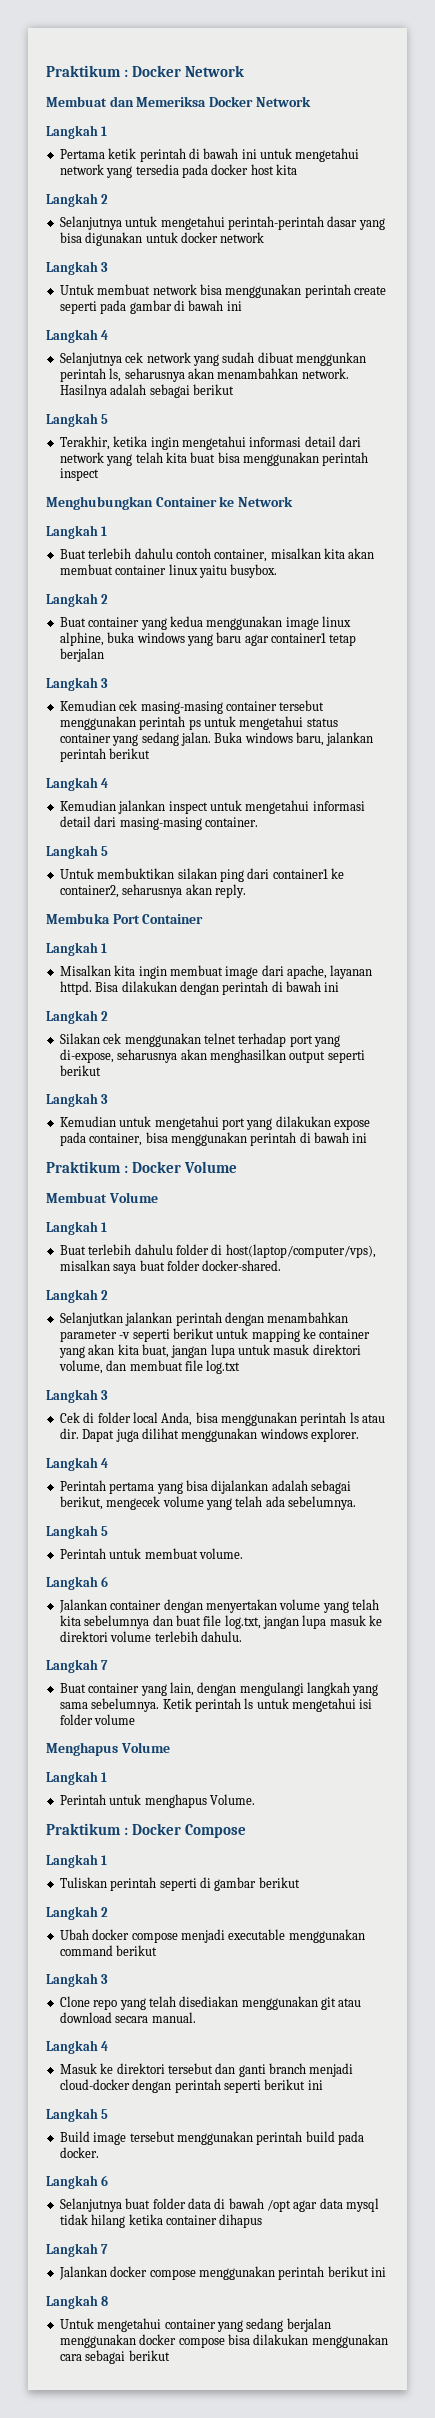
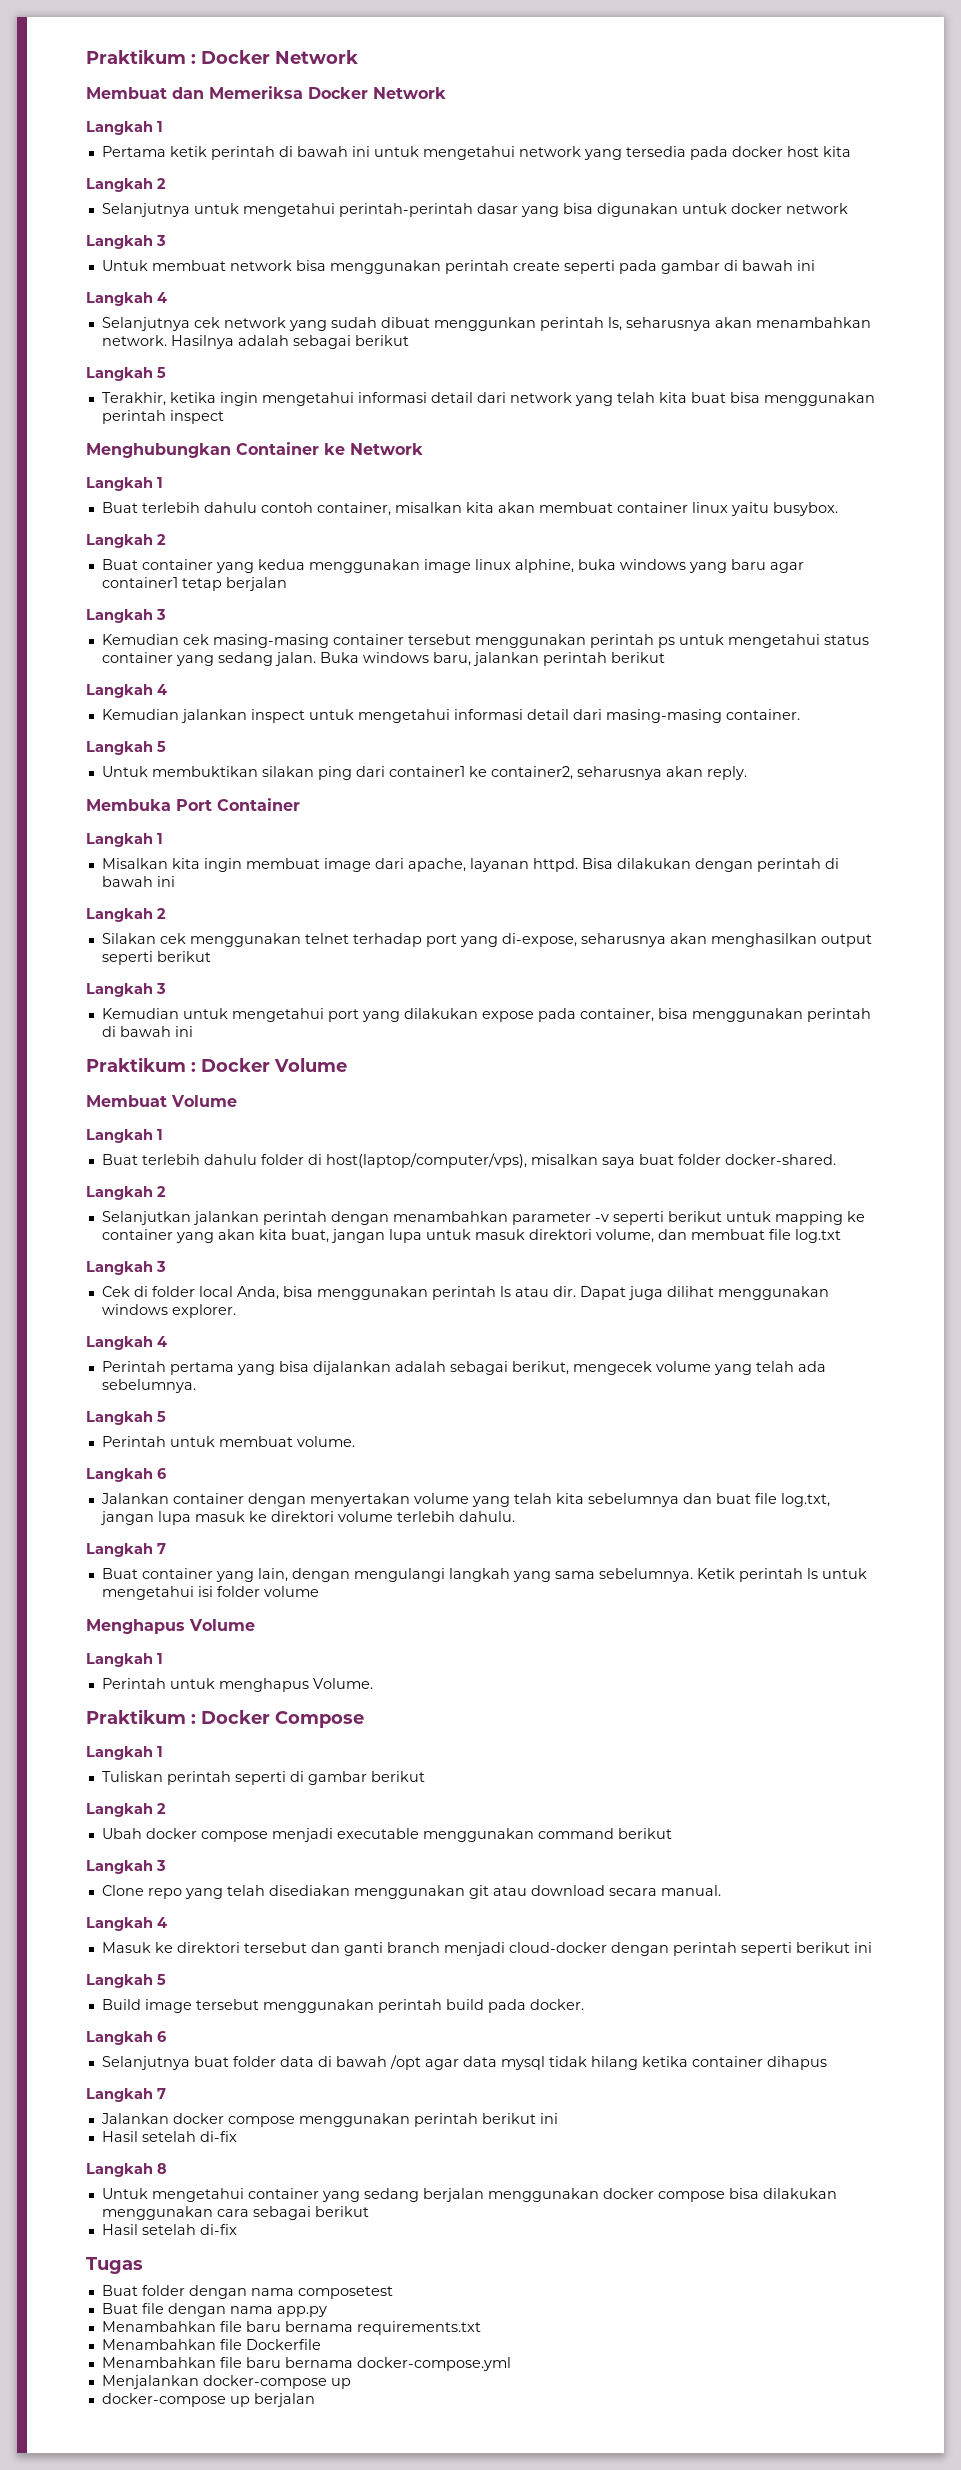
  Jalankan docker compose menggunakan perintah berikut ini
+ Hasil setelah di-fix
  Untuk mengetahui container yang sedang berjalan menggunakan docker compose bisa dilakukan menggunakan cara sebagai berikut
+ Hasil setelah di-fix
+ Tugas
+ Buat folder dengan nama composetest
+ Buat file dengan nama app.py
+ Menambahkan file baru bernama requirements.txt
+ Menambahkan file Dockerfile
+ Menambahkan file baru bernama docker-compose.yml
+ Menjalankan docker-compose up
+ docker-compose up berjalan

